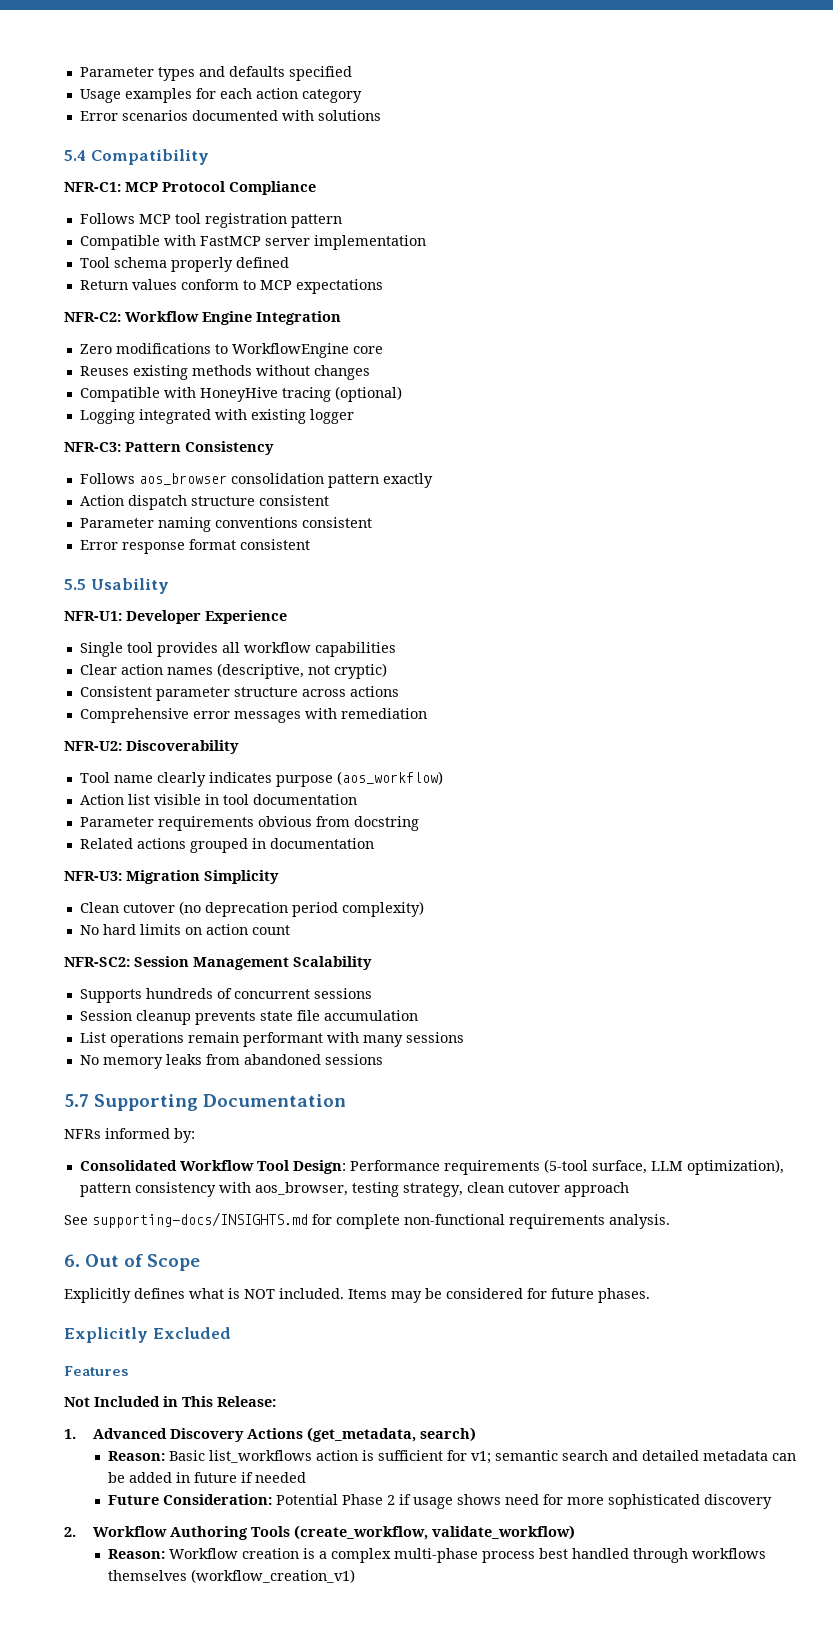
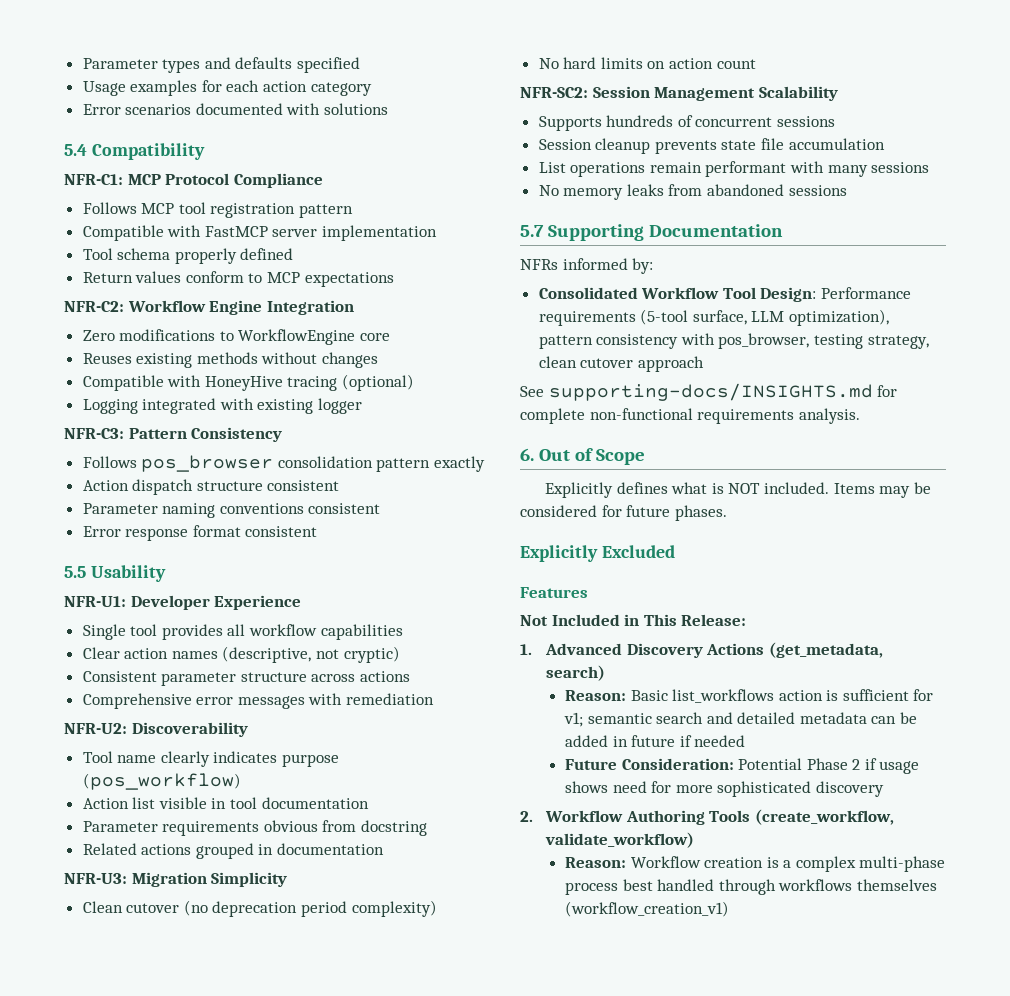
- Follows aos_browser consolidation pattern exactly
+ Follows pos_browser consolidation pattern exactly
- Tool name clearly indicates purpose (aos_workflow)
+ Tool name clearly indicates purpose (pos_workflow)
- Consolidated Workflow Tool Design: Performance requirements (5-tool surface, LLM optimization), pattern consistency with aos_browser, testing strategy, clean cutover approach
+ Consolidated Workflow Tool Design: Performance requirements (5-tool surface, LLM optimization), pattern consistency with pos_browser, testing strategy, clean cutover approach

